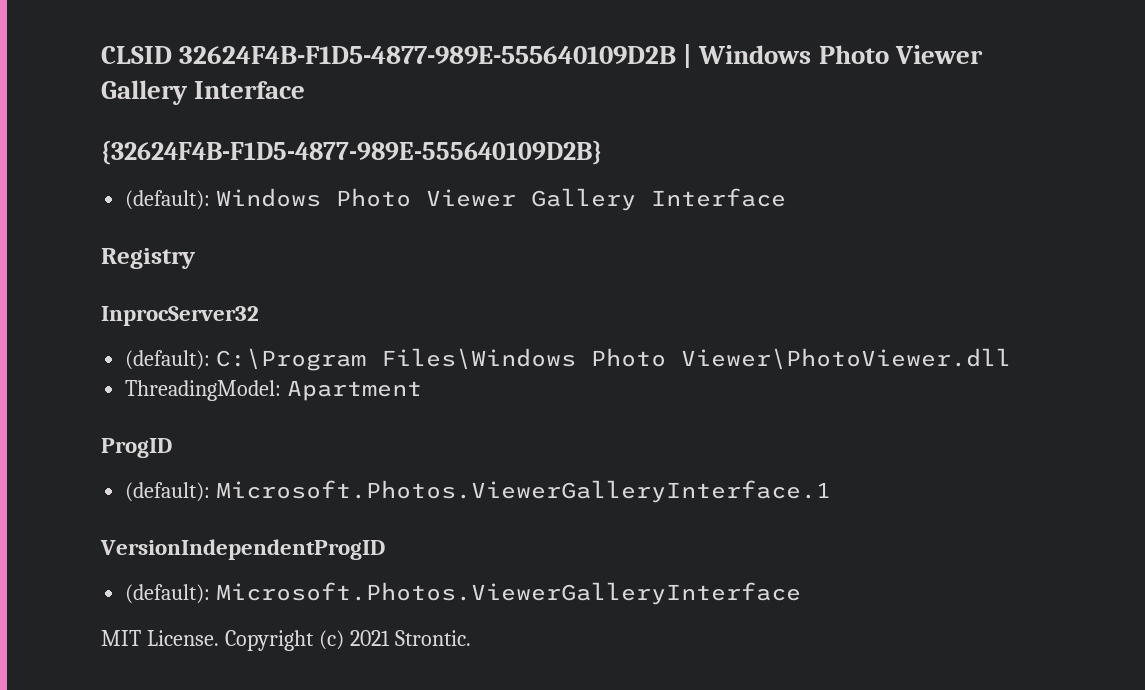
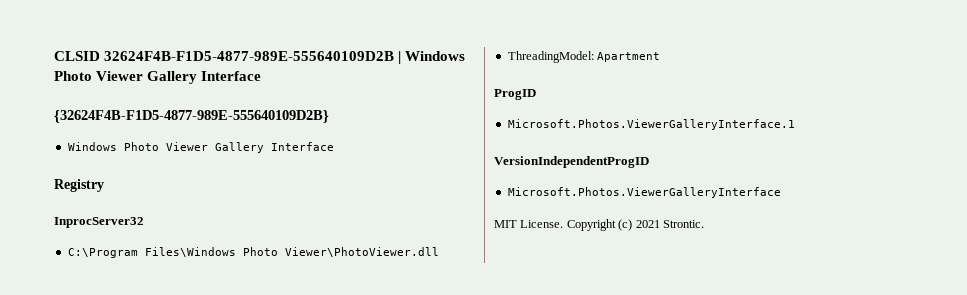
  {32624F4B-F1D5-4877-989E-555640109D2B}
- (default): Windows Photo Viewer Gallery Interface
+ Windows Photo Viewer Gallery Interface
- (default): C:\Program Files\Windows Photo Viewer\PhotoViewer.dll
+ C:\Program Files\Windows Photo Viewer\PhotoViewer.dll
- (default): Microsoft.Photos.ViewerGalleryInterface.1
+ Microsoft.Photos.ViewerGalleryInterface.1
- (default): Microsoft.Photos.ViewerGalleryInterface
+ Microsoft.Photos.ViewerGalleryInterface

